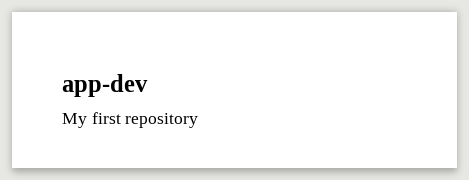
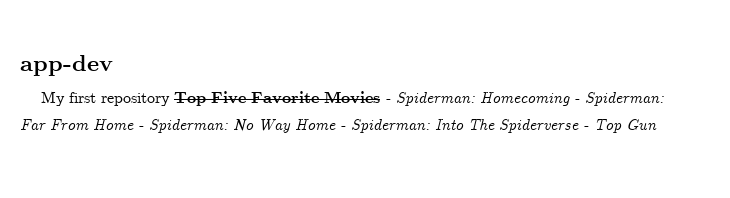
- My first repository
+ My first repository Top Five Favorite Movies - Spiderman: Homecoming - Spiderman: Far From Home - Spiderman: No Way Home - Spiderman: Into The Spiderverse - Top Gun

